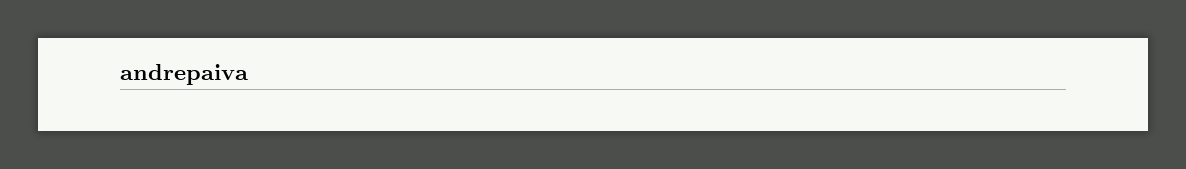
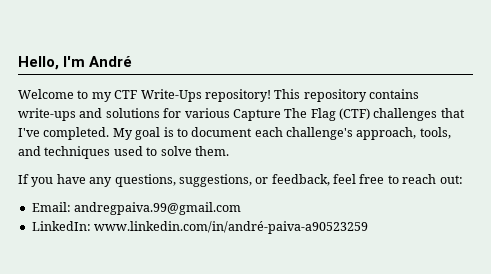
- andrepaiva
+ Hello, I'm André
+ Welcome to my CTF Write-Ups repository! This repository contains write-ups and solutions for various Capture The Flag (CTF) challenges that I've completed. My goal is to document each challenge's approach, tools, and techniques used to solve them.
+ If you have any questions, suggestions, or feedback, feel free to reach out:
+ Email: andregpaiva.99@gmail.com
+ LinkedIn: www.linkedin.com/in/andré-paiva-a90523259

